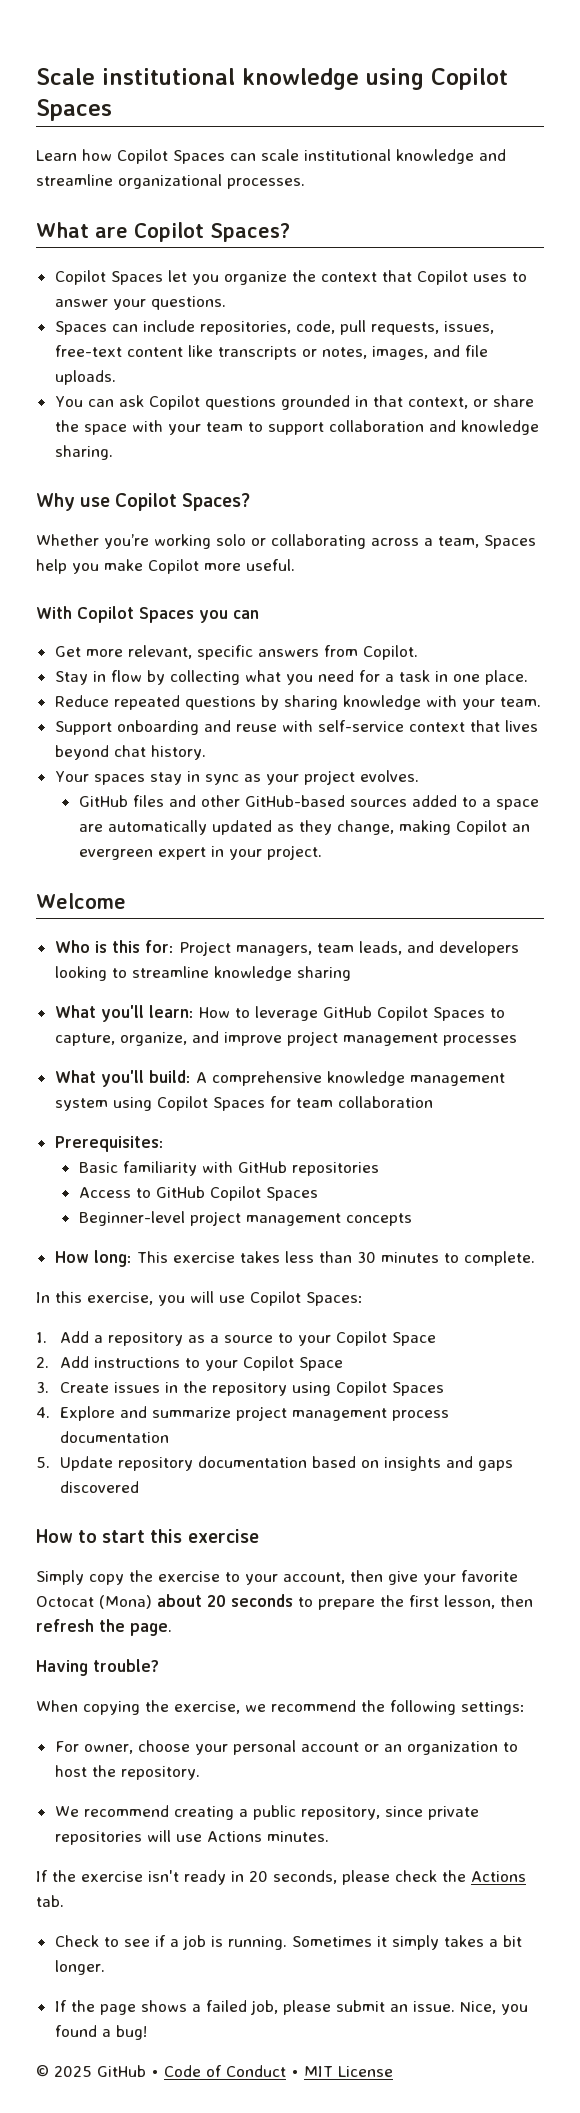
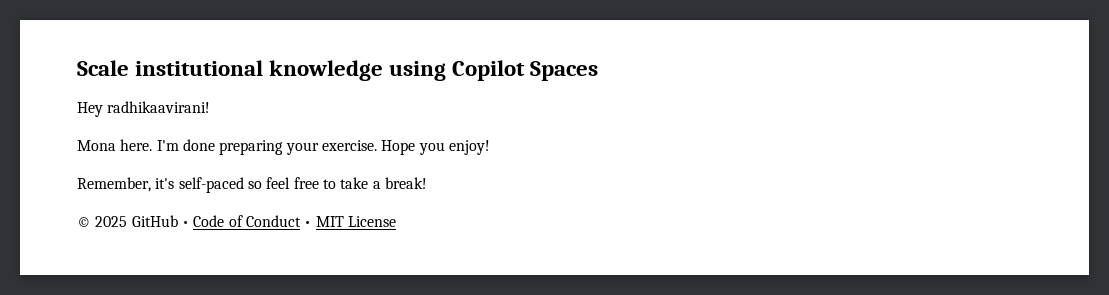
- Learn how Copilot Spaces can scale institutional knowledge and streamline organizational processes.
- What are Copilot Spaces?
- Copilot Spaces let you organize the context that Copilot uses to answer your questions.
- Spaces can include repositories, code, pull requests, issues, free-text content like transcripts or notes, images, and file uploads.
- You can ask Copilot questions grounded in that context, or share the space with your team to support collaboration and knowledge sharing.
- Why use Copilot Spaces?
- Whether you’re working solo or collaborating across a team, Spaces help you make Copilot more useful.
- With Copilot Spaces you can
- Get more relevant, specific answers from Copilot.
- Stay in flow by collecting what you need for a task in one place.
- Reduce repeated questions by sharing knowledge with your team.
- Support onboarding and reuse with self-service context that lives beyond chat history.
- Your spaces stay in sync as your project evolves.
- GitHub files and other GitHub-based sources added to a space are automatically updated as they change, making Copilot an evergreen expert in your project.
- Welcome
- Who is this for: Project managers, team leads, and developers looking to streamline knowledge sharing
- What you'll learn: How to leverage GitHub Copilot Spaces to capture, organize, and improve project management processes
- What you'll build: A comprehensive knowledge management system using Copilot Spaces for team collaboration
- Prerequisites:
- Basic familiarity with GitHub repositories
- Access to GitHub Copilot Spaces
- Beginner-level project management concepts
- How long: This exercise takes less than 30 minutes to complete.
- In this exercise, you will use Copilot Spaces:
- 1. Add a repository as a source to your Copilot Space
- 2. Add instructions to your Copilot Space
- 3. Create issues in the repository using Copilot Spaces
- 4. Explore and summarize project management process documentation
- 5. Update repository documentation based on insights and gaps discovered
- How to start this exercise
- Simply copy the exercise to your account, then give your favorite Octocat (Mona) about 20 seconds to prepare the first lesson, then refresh the page.
- Having trouble?
- When copying the exercise, we recommend the following settings:
- For owner, choose your personal account or an organization to host the repository.
- We recommend creating a public repository, since private repositories will use Actions minutes.
- If the exercise isn't ready in 20 seconds, please check the Actions tab.
- Check to see if a job is running. Sometimes it simply takes a bit longer.
- If the page shows a failed job, please submit an issue. Nice, you found a bug!
+ Hey radhikaavirani!
+ Mona here. I'm done preparing your exercise. Hope you enjoy!
+ Remember, it's self-paced so feel free to take a break!

